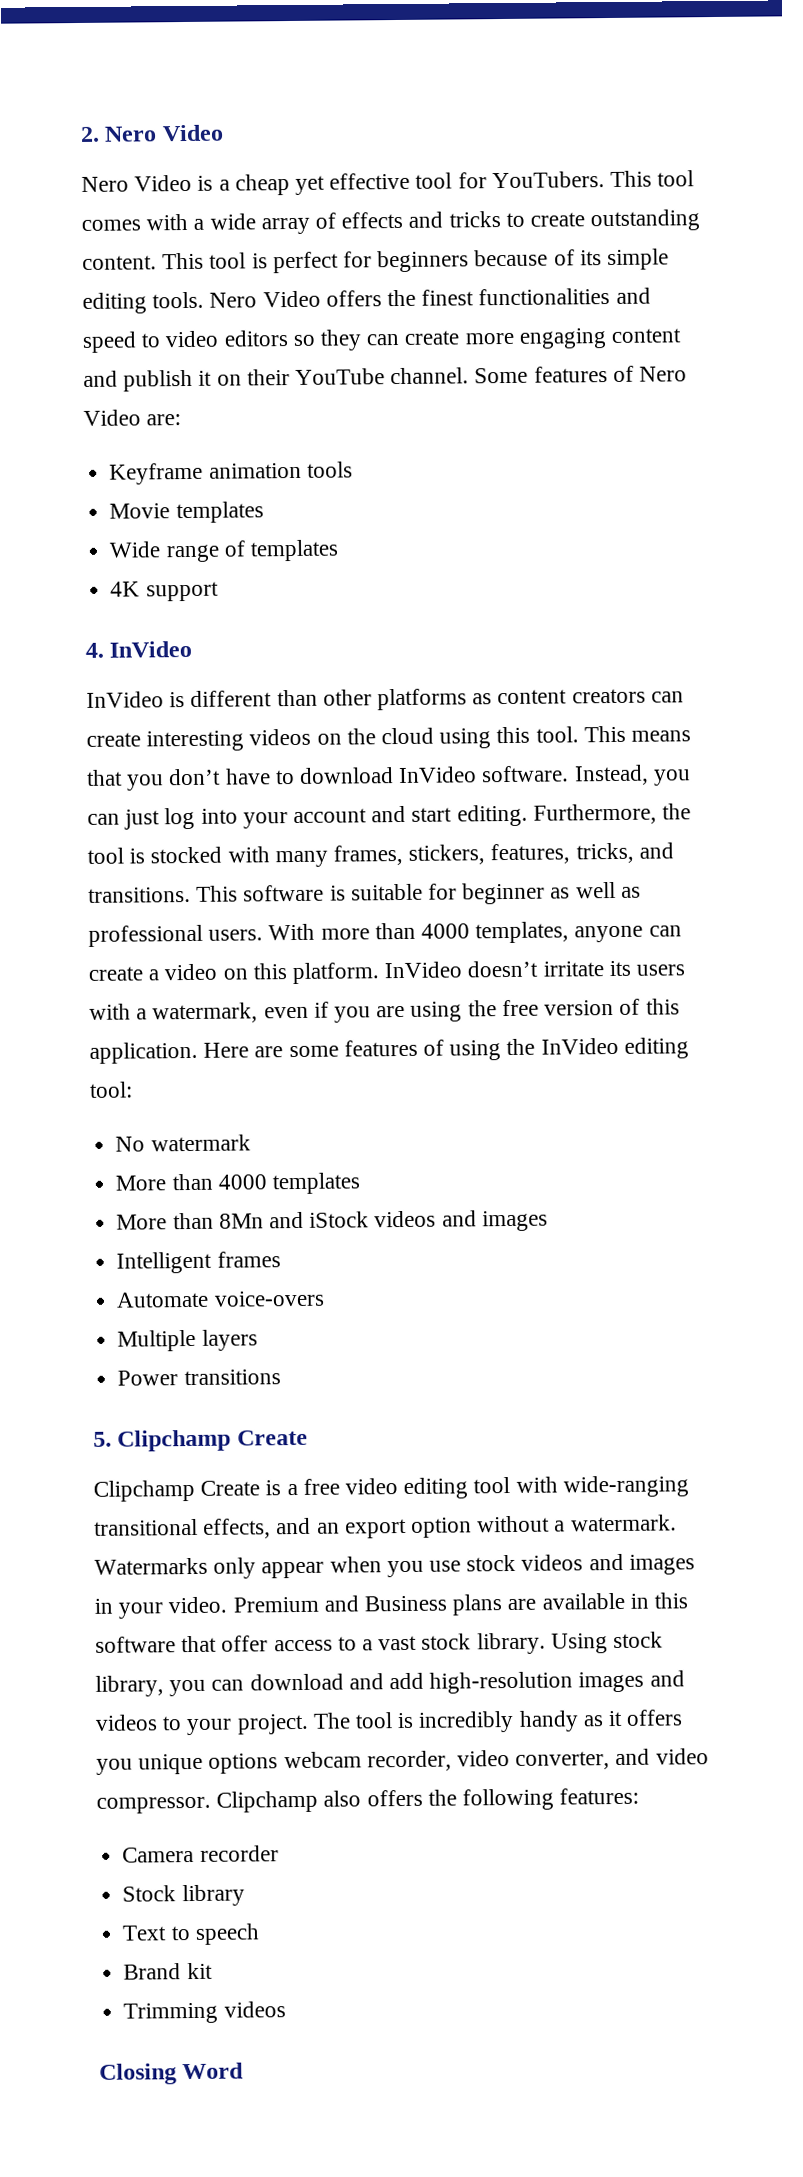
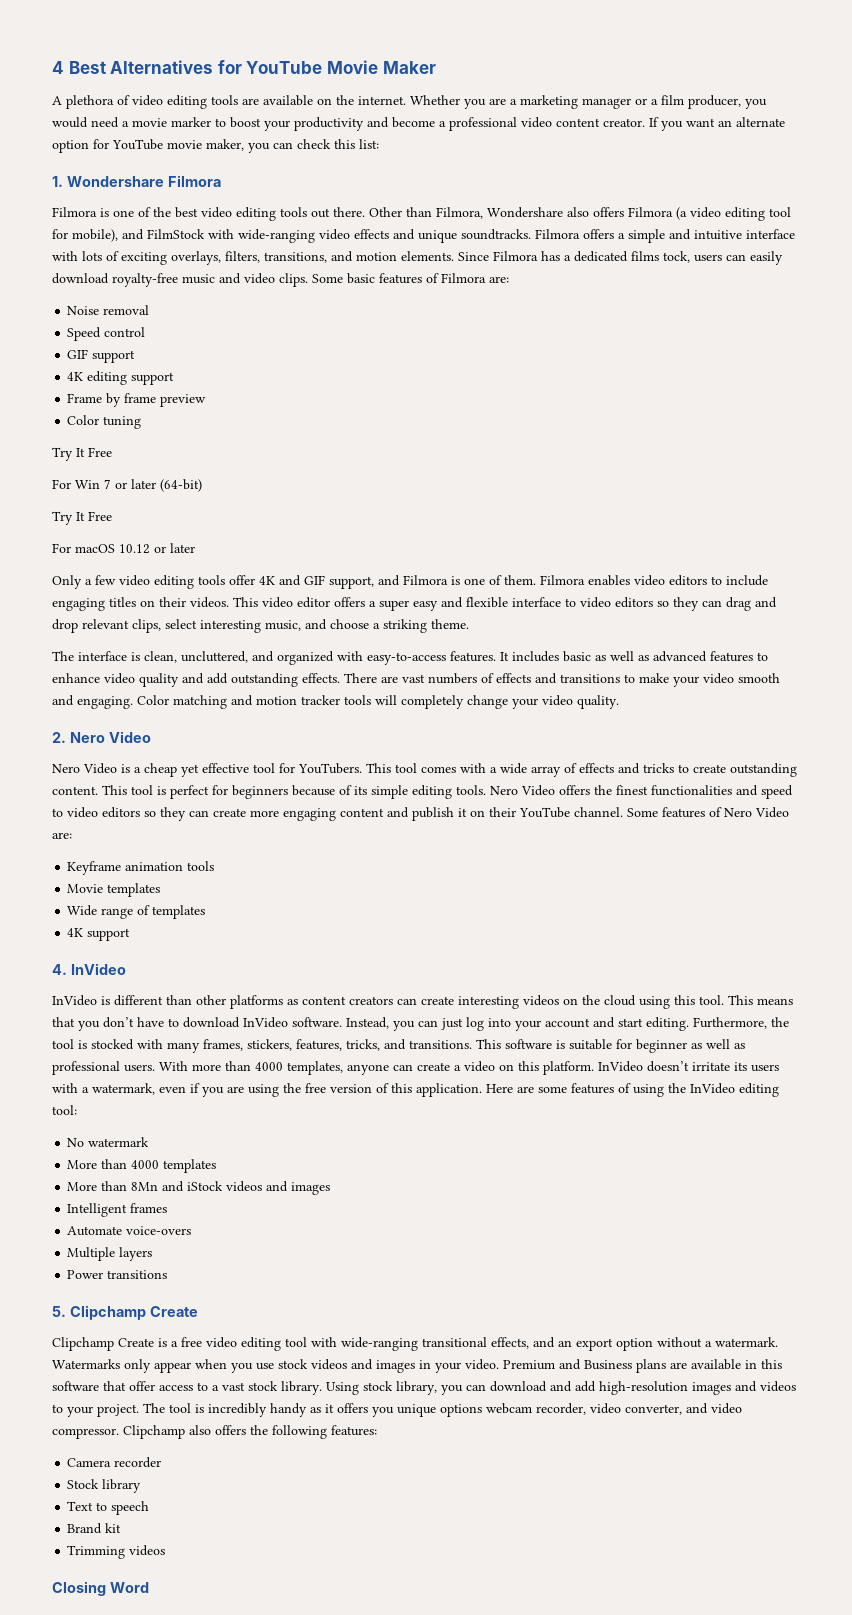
+ 4 Best Alternatives for YouTube Movie Maker
+ A plethora of video editing tools are available on the internet. Whether you are a marketing manager or a film producer, you would need a movie marker to boost your productivity and become a professional video content creator. If you want an alternate option for YouTube movie maker, you can check this list:
+ 1. Wondershare Filmora
+ Filmora is one of the best video editing tools out there. Other than Filmora, Wondershare also offers Filmora (a video editing tool for mobile), and FilmStock with wide-ranging video effects and unique soundtracks. Filmora offers a simple and intuitive interface with lots of exciting overlays, filters, transitions, and motion elements. Since Filmora has a dedicated films tock, users can easily download royalty-free music and video clips. Some basic features of Filmora are:
+ Noise removal
+ Speed control
+ GIF support
+ 4K editing support
+ Frame by frame preview
+ Color tuning
+ Try It Free
+ For Win 7 or later (64-bit)
+ Try It Free
+ For macOS 10.12 or later
+ Only a few video editing tools offer 4K and GIF support, and Filmora is one of them. Filmora enables video editors to include engaging titles on their videos. This video editor offers a super easy and flexible interface to video editors so they can drag and drop relevant clips, select interesting music, and choose a striking theme.
+ The interface is clean, uncluttered, and organized with easy-to-access features. It includes basic as well as advanced features to enhance video quality and add outstanding effects. There are vast numbers of effects and transitions to make your video smooth and engaging. Color matching and motion tracker tools will completely change your video quality.

